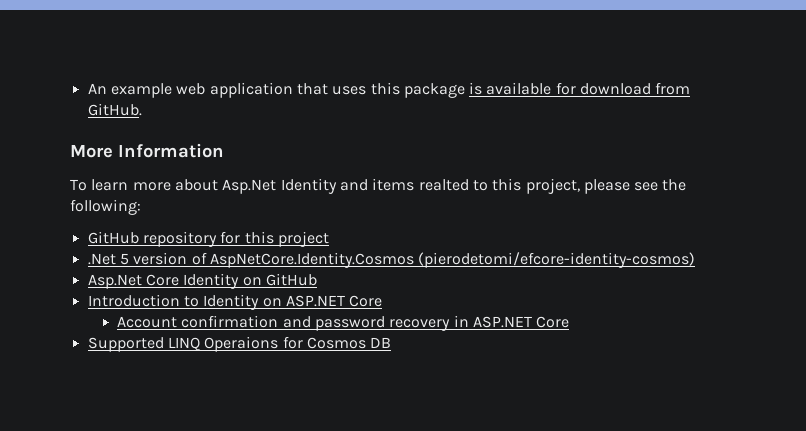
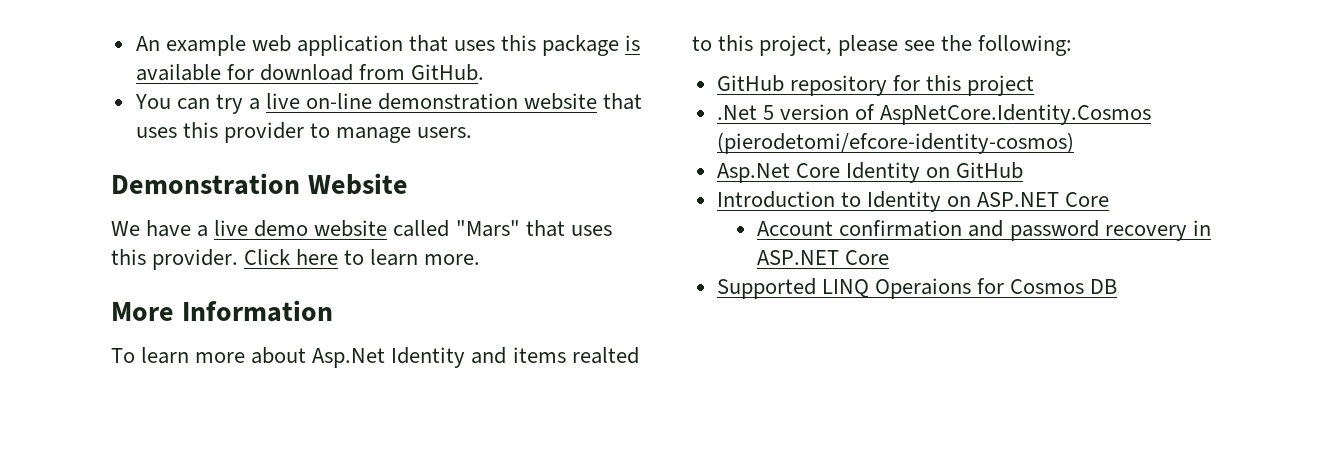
+ You can try a live on-line demonstration website that uses this provider to manage users.
+ Demonstration Website
+ We have a live demo website called "Mars" that uses this provider. Click here to learn more.

